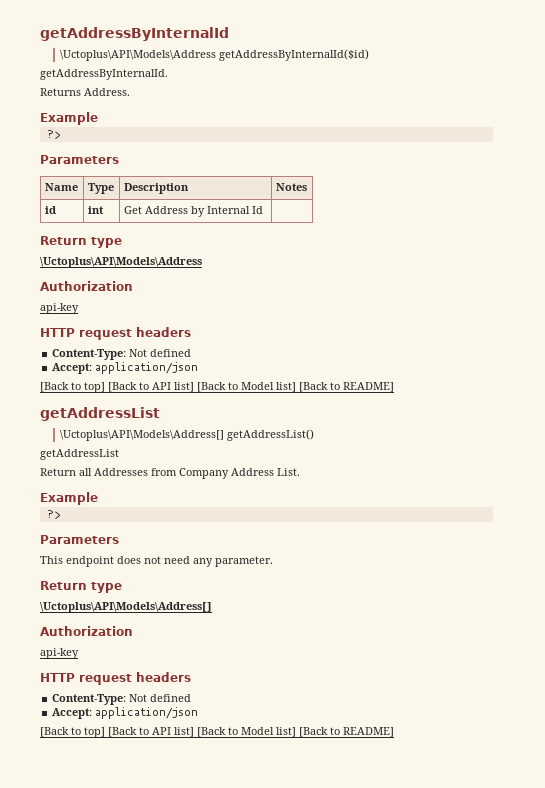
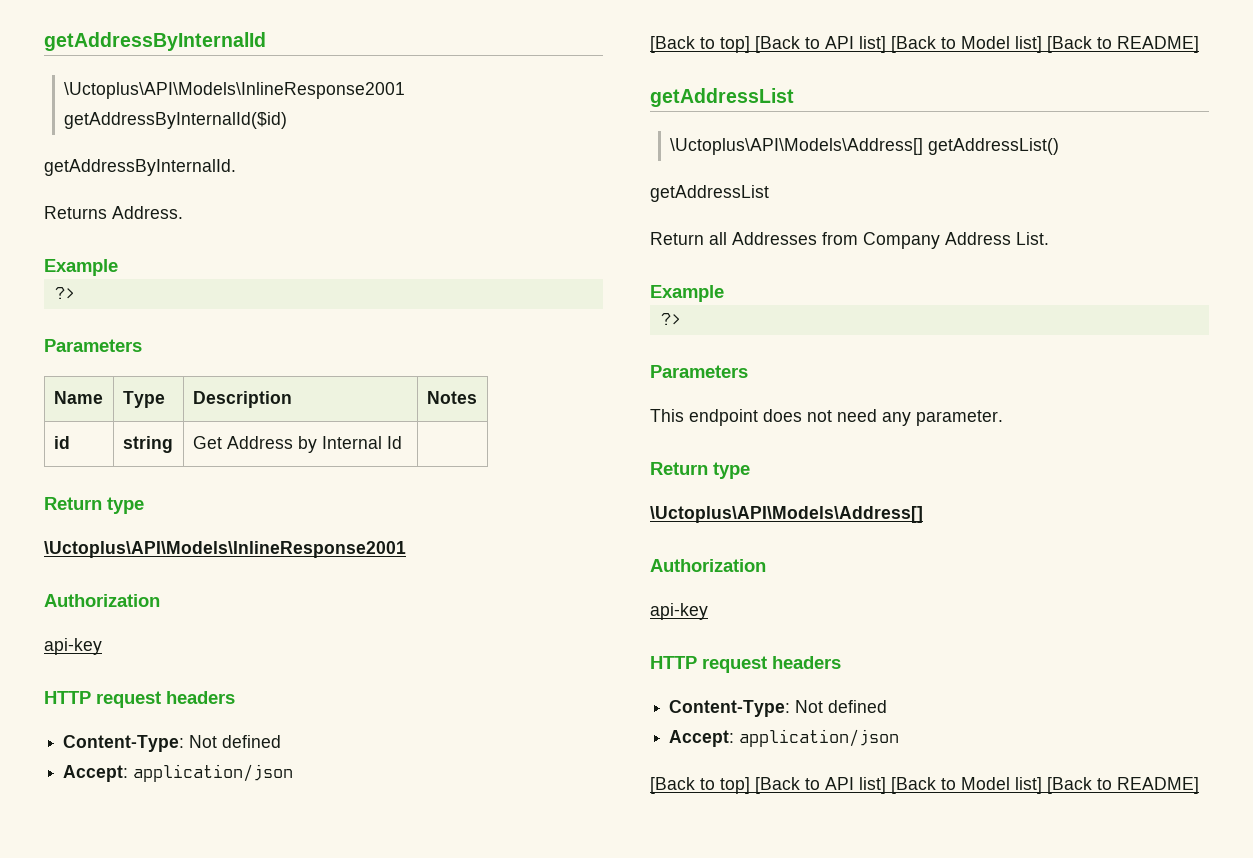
- \Uctoplus\API\Models\Address getAddressByInternalId($id)
+ \Uctoplus\API\Models\InlineResponse2001 getAddressByInternalId($id)
- id | int | Get Address by Internal Id |
+ id | string | Get Address by Internal Id |
  Return type
- \Uctoplus\API\Models\Address
+ \Uctoplus\API\Models\InlineResponse2001

